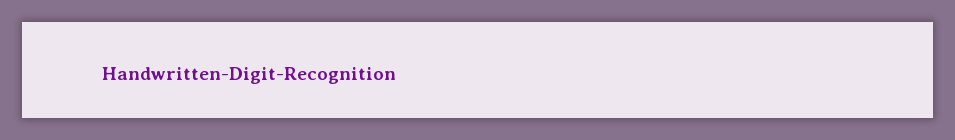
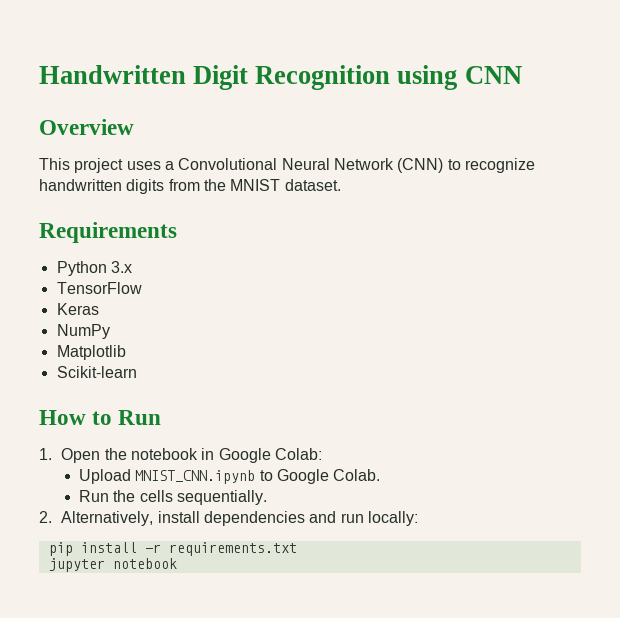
- Handwritten-Digit-Recognition
+ Handwritten Digit Recognition using CNN
+ Overview
+ This project uses a Convolutional Neural Network (CNN) to recognize handwritten digits from the MNIST dataset.
+ Requirements
+ Python 3.x
+ TensorFlow
+ Keras
+ NumPy
+ Matplotlib
+ Scikit-learn
+ How to Run
+ 1. Open the notebook in Google Colab:
+ Upload MNIST_CNN.ipynb to Google Colab.
+ Run the cells sequentially.
+ 2. Alternatively, install dependencies and run locally:
+ pip install -r requirements.txt
+ jupyter notebook

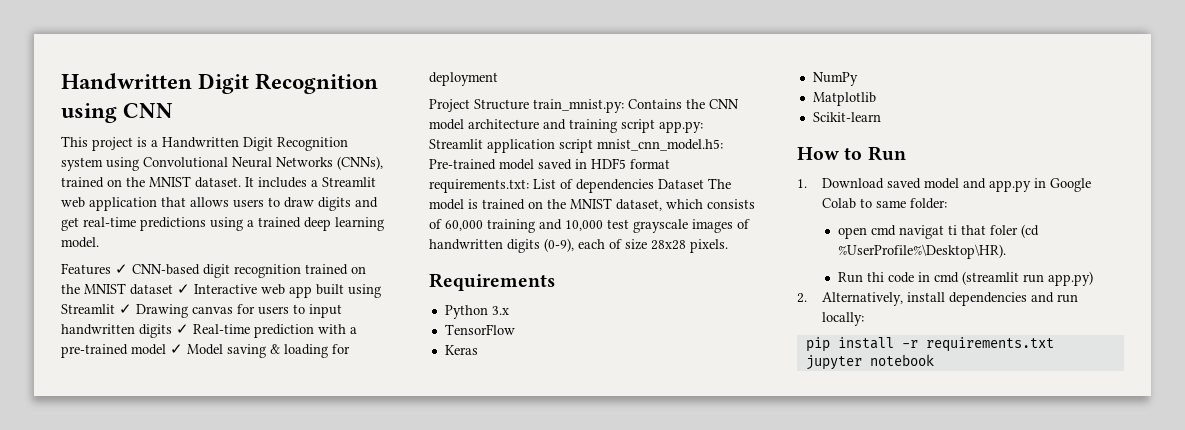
- Overview
- This project uses a Convolutional Neural Network (CNN) to recognize handwritten digits from the MNIST dataset.
+ This project is a Handwritten Digit Recognition system using Convolutional Neural Networks (CNNs), trained on the MNIST dataset. It includes a Streamlit web application that allows users to draw digits and get real-time predictions using a trained deep learning model.
+ Features ✓ CNN-based digit recognition trained on the MNIST dataset ✓ Interactive web app built using Streamlit ✓ Drawing canvas for users to input handwritten digits ✓ Real-time prediction with a pre-trained model ✓ Model saving & loading for deployment
+ Project Structure train_mnist.py: Contains the CNN model architecture and training script app.py: Streamlit application script mnist_cnn_model.h5: Pre-trained model saved in HDF5 format requirements.txt: List of dependencies Dataset The model is trained on the MNIST dataset, which consists of 60,000 training and 10,000 test grayscale images of handwritten digits (0-9), each of size 28x28 pixels.
- 1. Open the notebook in Google Colab:
- Upload MNIST_CNN.ipynb to Google Colab.
- Run the cells sequentially.
+ 1. Download saved model and app.py in Google Colab to same folder:
+ open cmd navigat ti that foler (cd %UserProfile%\Desktop\HR).
+ Run thi code in cmd (streamlit run app.py)

